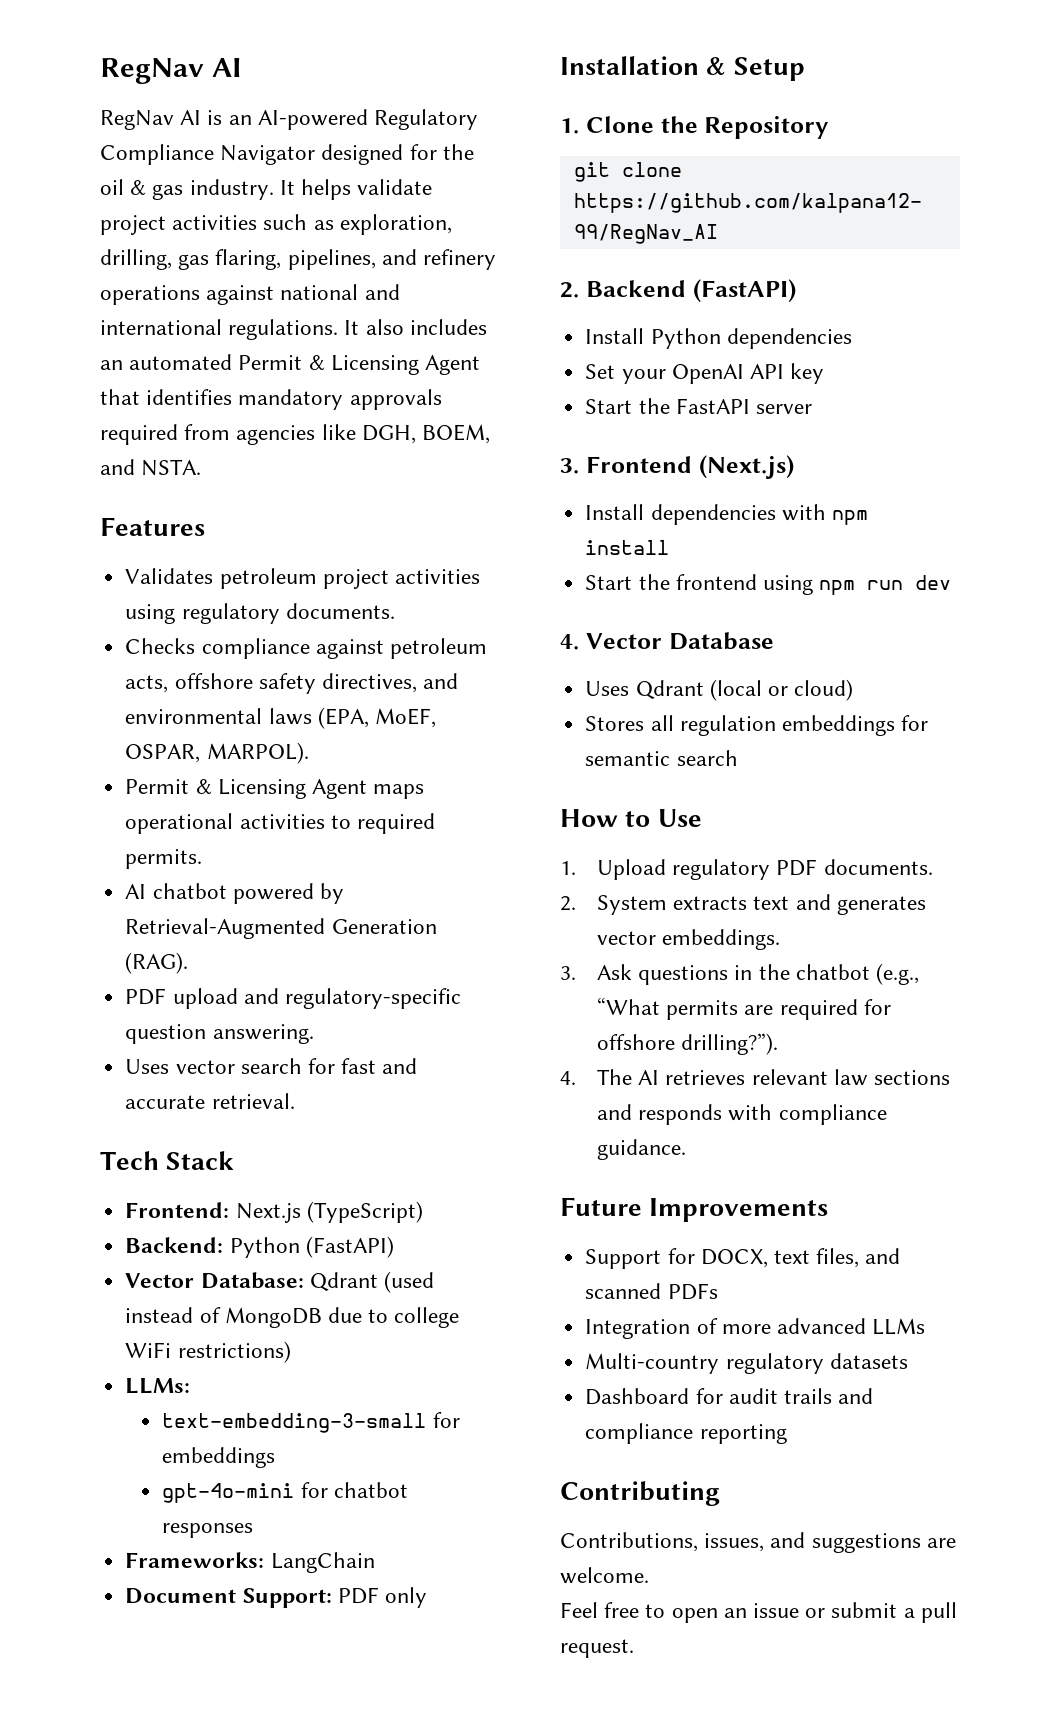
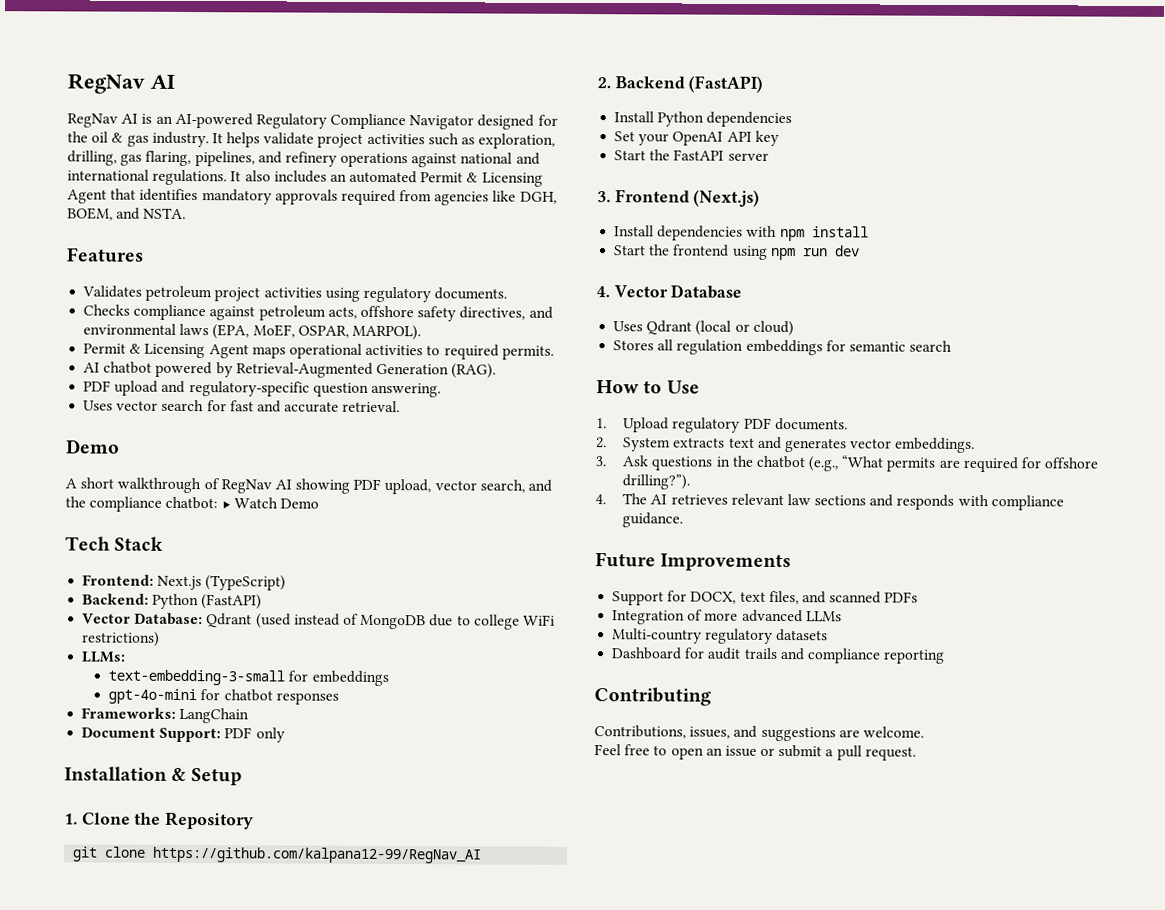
  Uses vector search for fast and accurate retrieval.
+ Demo
+ A short walkthrough of RegNav AI showing PDF upload, vector search, and the compliance chatbot: ▶ Watch Demo

